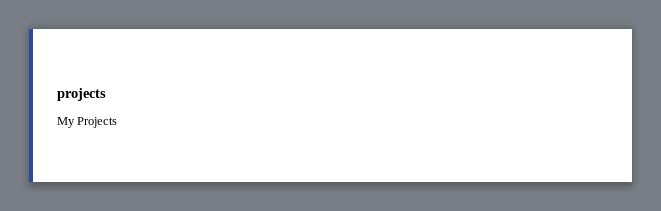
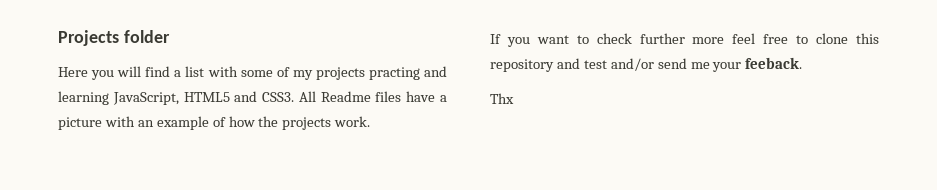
- projects
- My Projects
+ Projects folder
+ Here you will find a list with some of my projects practing and learning JavaScript, HTML5 and CSS3. All Readme files have a picture with an example of how the projects work.
+ If you want to check further more feel free to clone this repository and test and/or send me your feeback.
+ Thx

